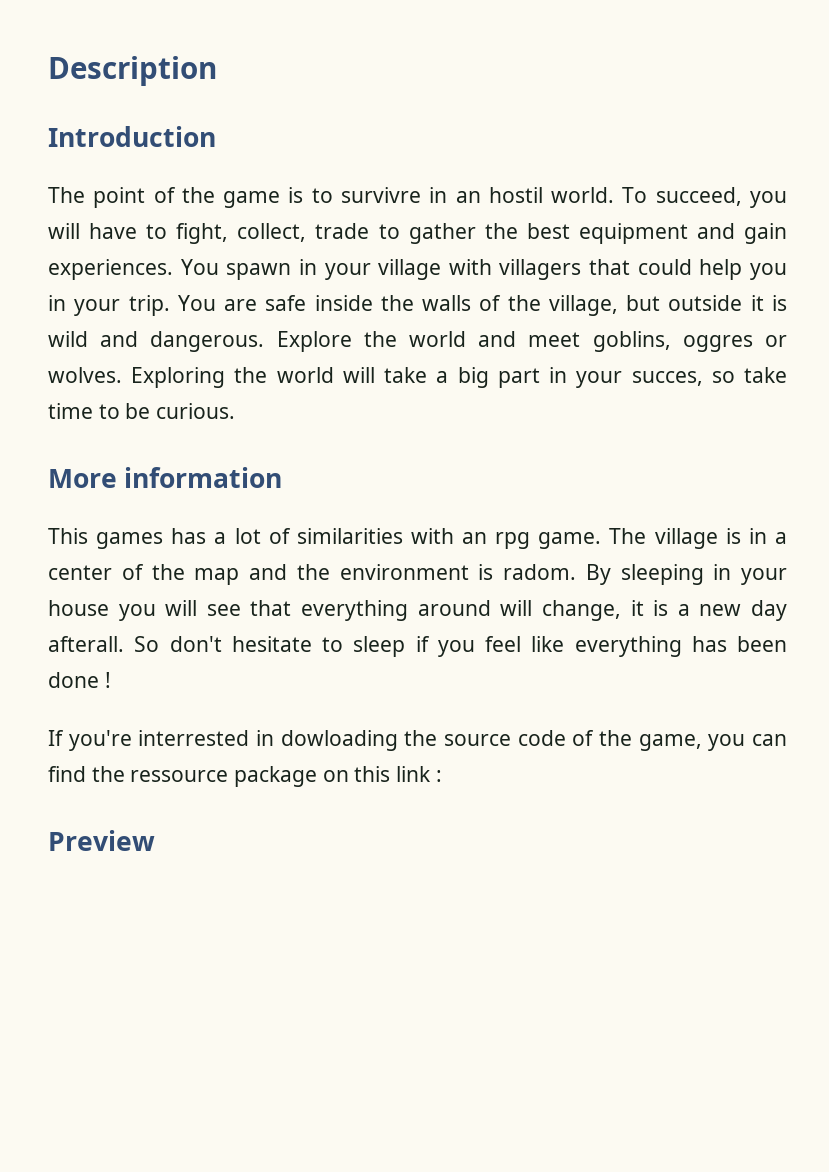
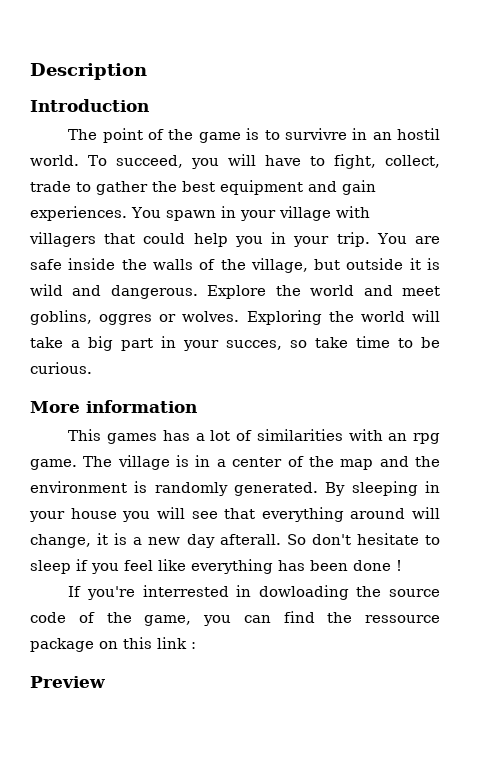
- The village is in a center of the map and the environment is radom.
+ The village is in a center of the map and the environment is randomly generated.

